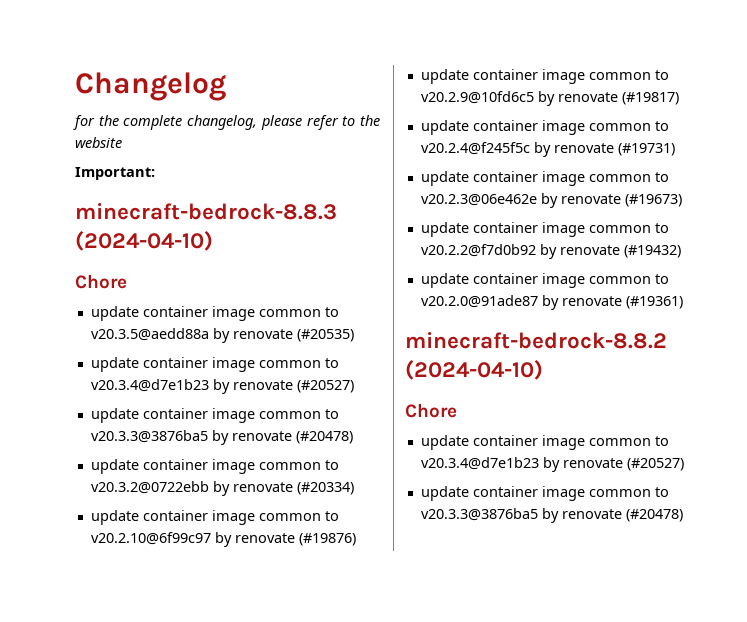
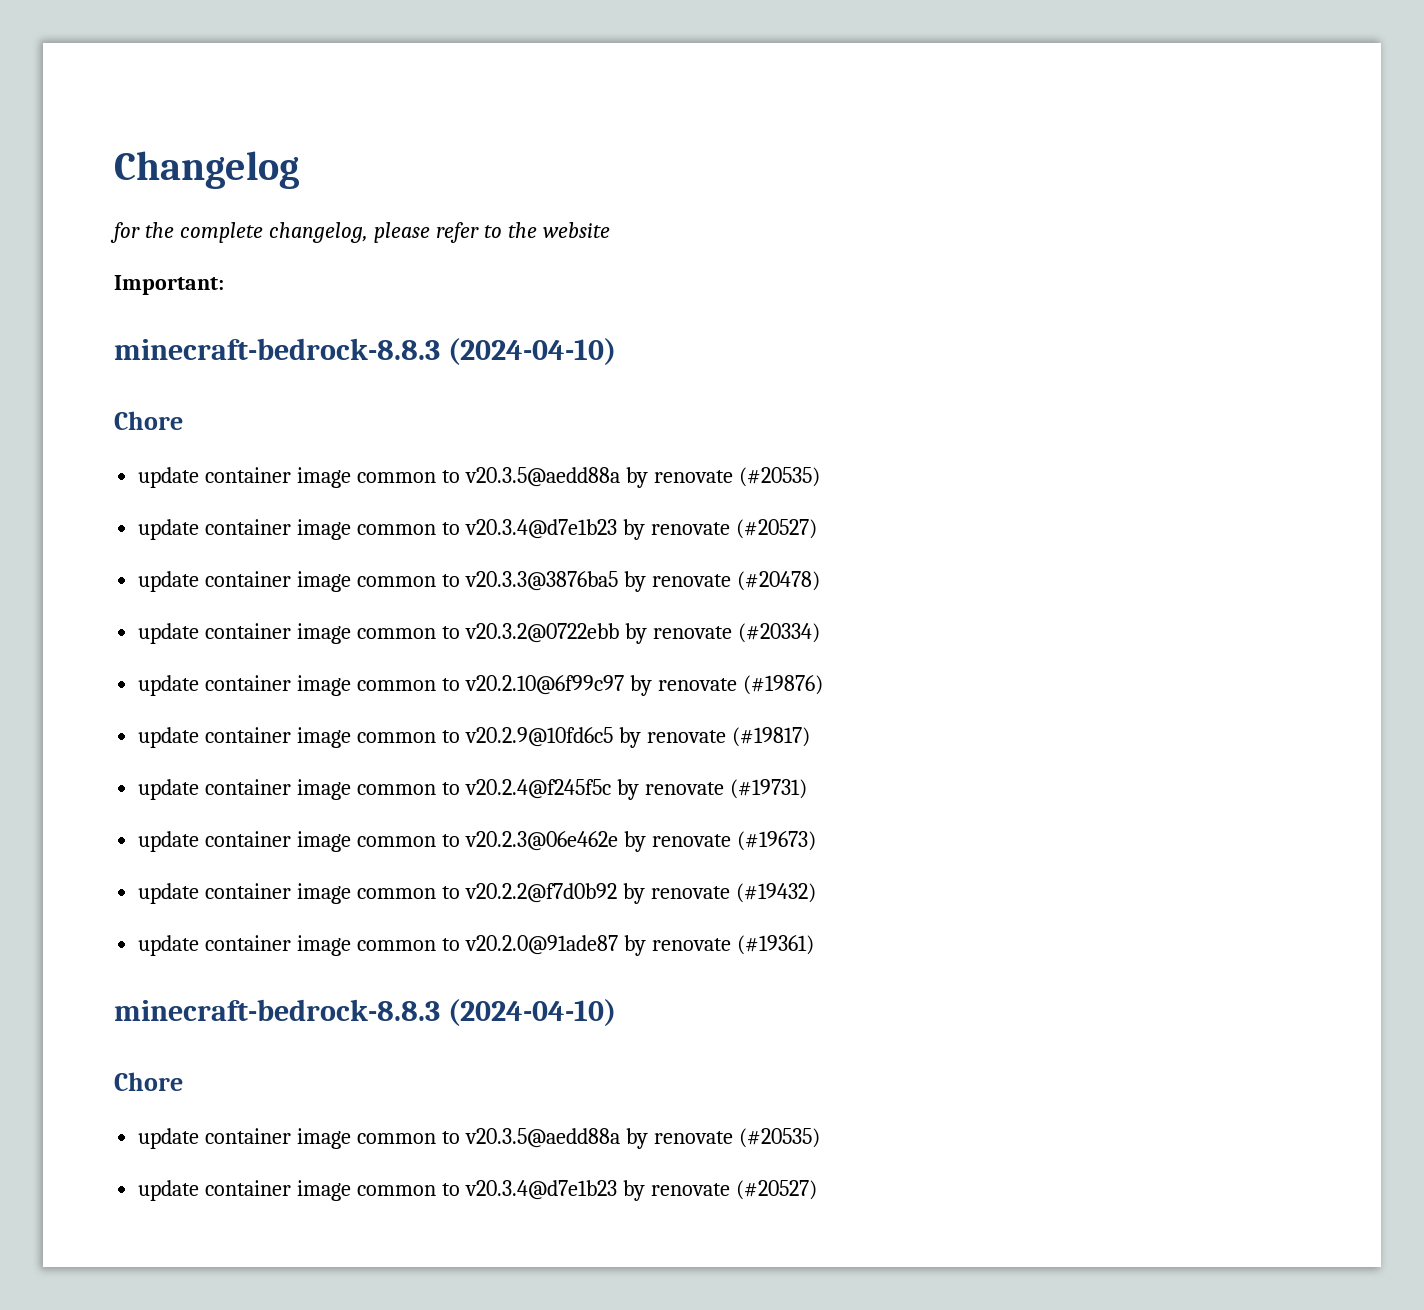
  update container image common to v20.2.0@91ade87 by renovate (#19361)
- minecraft-bedrock-8.8.2 (2024-04-10)
+ minecraft-bedrock-8.8.3 (2024-04-10)
  Chore
+ update container image common to v20.3.5@aedd88a by renovate (#20535)
  update container image common to v20.3.4@d7e1b23 by renovate (#20527)
- update container image common to v20.3.3@3876ba5 by renovate (#20478)

